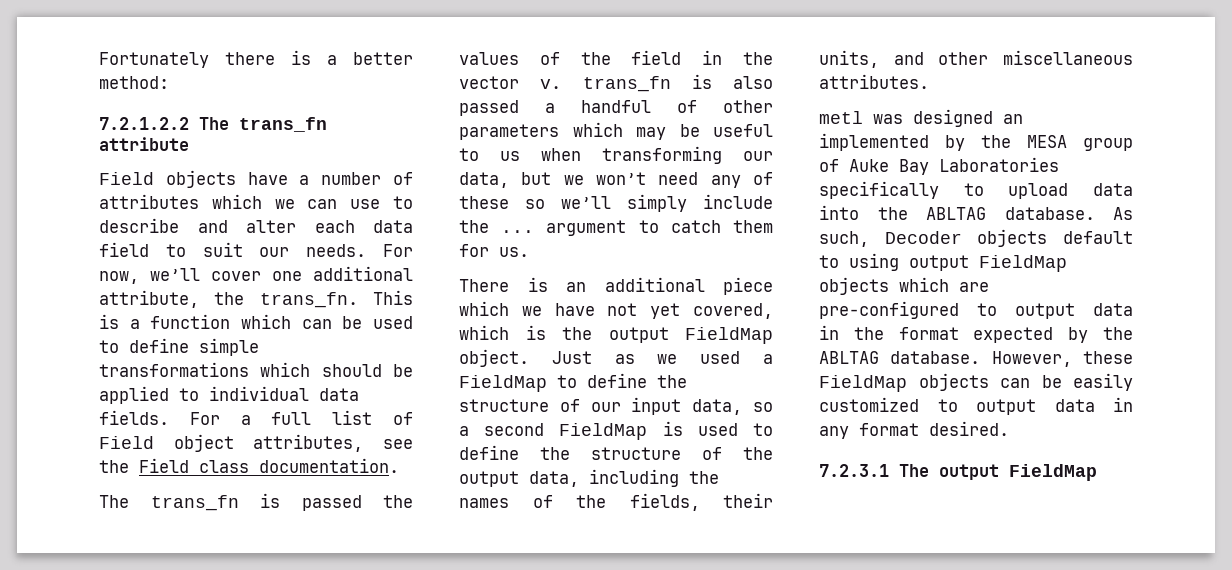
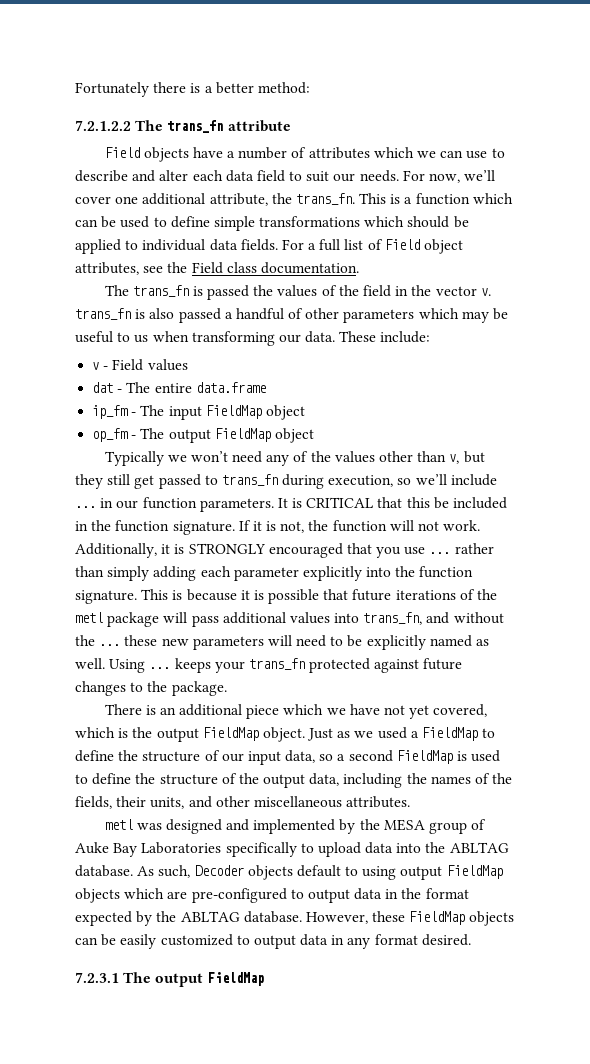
- The trans_fn is passed the values of the field in the vector v. trans_fn is also passed a handful of other parameters which may be useful to us when transforming our data, but we won’t need any of these so we’ll simply include the ... argument to catch them for us.
+ The trans_fn is passed the values of the field in the vector v. trans_fn is also passed a handful of other parameters which may be useful to us when transforming our data. These include:
+ v - Field values
+ dat - The entire data.frame
+ ip_fm - The input FieldMap object
+ op_fm - The output FieldMap object
+ Typically we won’t need any of the values other than v, but they still get passed to trans_fn during execution, so we’ll include ... in our function parameters. It is CRITICAL that this be included in the function signature. If it is not, the function will not work. Additionally, it is STRONGLY encouraged that you use ... rather than simply adding each parameter explicitly into the function signature. This is because it is possible that future iterations of the metl package will pass additional values into trans_fn, and without the ... these new parameters will need to be explicitly named as well. Using ... keeps your trans_fn protected against future changes to the package.
- metl was designed an implemented by the MESA group of Auke Bay Laboratories specifically to upload data into the ABLTAG database.
+ metl was designed and implemented by the MESA group of Auke Bay Laboratories specifically to upload data into the ABLTAG database.

